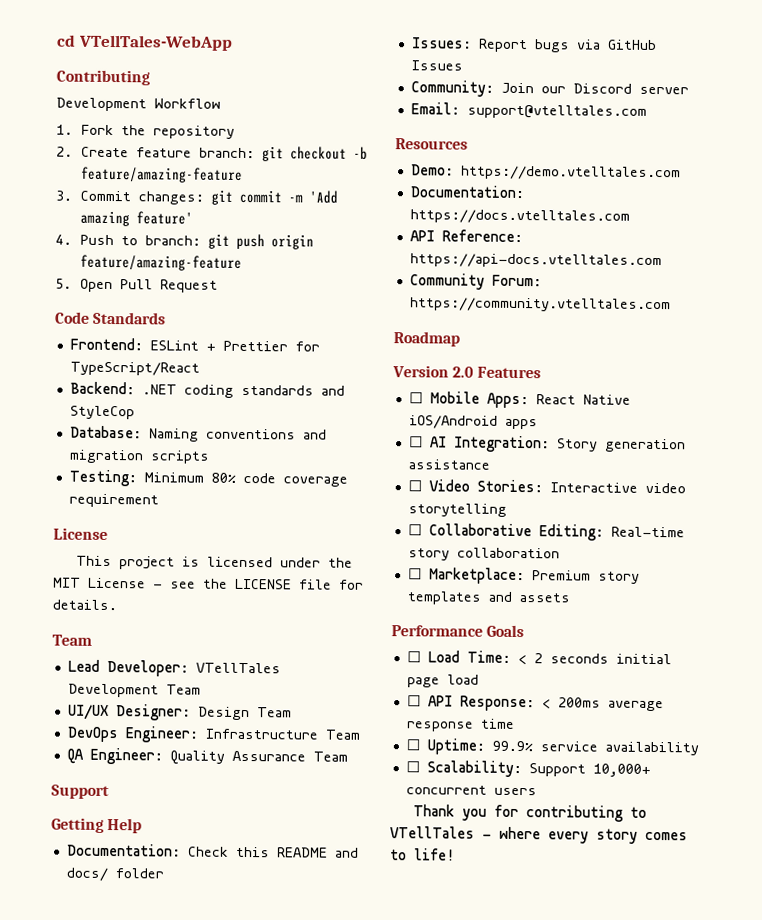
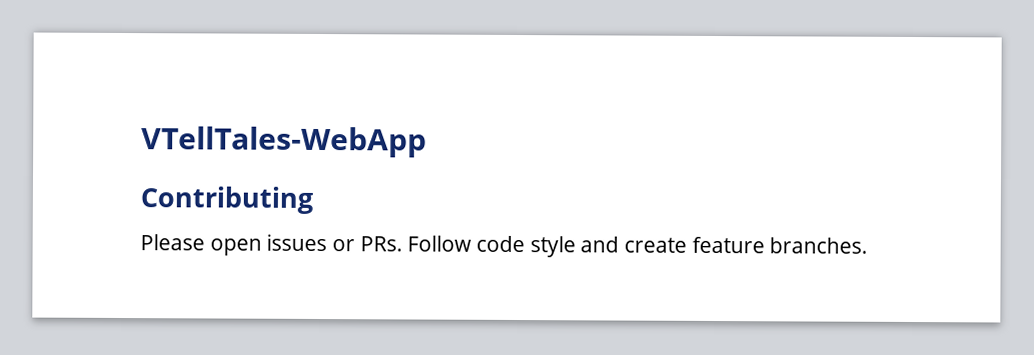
- cd VTellTales-WebApp
+ VTellTales-WebApp
- Development Workflow
- 1. Fork the repository
- 2. Create feature branch: git checkout -b feature/amazing-feature
- 3. Commit changes: git commit -m 'Add amazing feature'
- 4. Push to branch: git push origin feature/amazing-feature
- 5. Open Pull Request
- Code Standards
- Frontend: ESLint + Prettier for TypeScript/React
- Backend: .NET coding standards and StyleCop
- Database: Naming conventions and migration scripts
- Testing: Minimum 80% code coverage requirement
- License
- This project is licensed under the MIT License - see the LICENSE file for details.
- Team
- Lead Developer: VTellTales Development Team
- UI/UX Designer: Design Team
- DevOps Engineer: Infrastructure Team
- QA Engineer: Quality Assurance Team
- Support
- Getting Help
- Documentation: Check this README and docs/ folder
- Issues: Report bugs via GitHub Issues
- Community: Join our Discord server
- Email: support@vtelltales.com
- Resources
- Demo: https://demo.vtelltales.com
- Documentation: https://docs.vtelltales.com
- API Reference: https://api-docs.vtelltales.com
- Community Forum: https://community.vtelltales.com
- Roadmap
- Version 2.0 Features
- ☐ Mobile Apps: React Native iOS/Android apps
- ☐ AI Integration: Story generation assistance
- ☐ Video Stories: Interactive video storytelling
- ☐ Collaborative Editing: Real-time story collaboration
- ☐ Marketplace: Premium story templates and assets
- Performance Goals
- ☐ Load Time: < 2 seconds initial page load
- ☐ API Response: < 200ms average response time
- ☐ Uptime: 99.9% service availability
- ☐ Scalability: Support 10,000+ concurrent users
- Thank you for contributing to VTellTales - where every story comes to life!
+ Please open issues or PRs. Follow code style and create feature branches.

